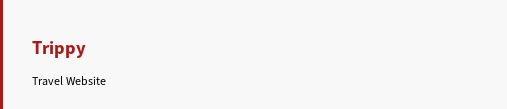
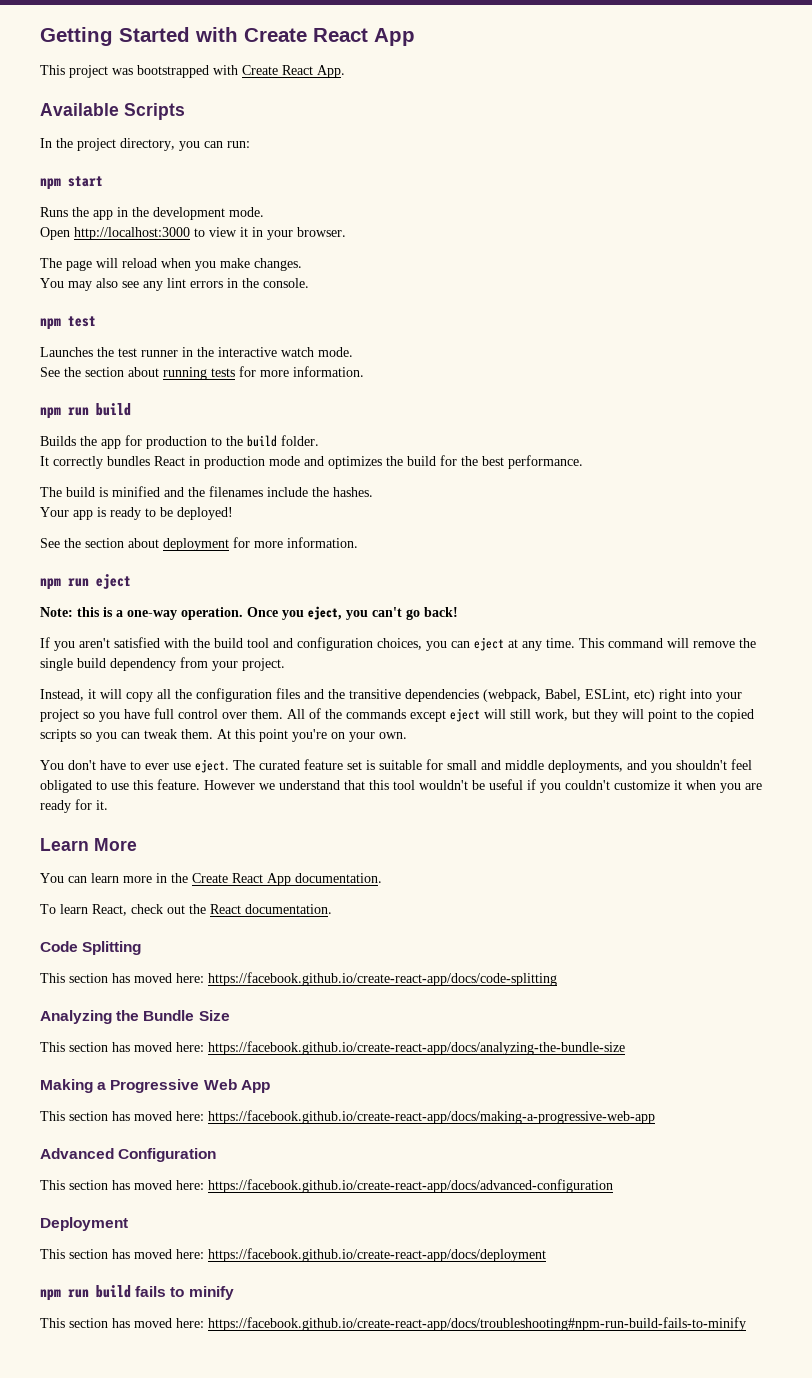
- Trippy
- Travel Website
+ Getting Started with Create React App
+ This project was bootstrapped with Create React App.
+ Available Scripts
+ In the project directory, you can run:
+ npm start
+ Runs the app in the development mode.
+ Open http://localhost:3000 to view it in your browser.
+ The page will reload when you make changes.
+ You may also see any lint errors in the console.
+ npm test
+ Launches the test runner in the interactive watch mode.
+ See the section about running tests for more information.
+ npm run build
+ Builds the app for production to the build folder.
+ It correctly bundles React in production mode and optimizes the build for the best performance.
+ The build is minified and the filenames include the hashes.
+ Your app is ready to be deployed!
+ See the section about deployment for more information.
+ npm run eject
+ Note: this is a one-way operation. Once you eject, you can't go back!
+ If you aren't satisfied with the build tool and configuration choices, you can eject at any time. This command will remove the single build dependency from your project.
+ Instead, it will copy all the configuration files and the transitive dependencies (webpack, Babel, ESLint, etc) right into your project so you have full control over them. All of the commands except eject will still work, but they will point to the copied scripts so you can tweak them. At this point you're on your own.
+ You don't have to ever use eject. The curated feature set is suitable for small and middle deployments, and you shouldn't feel obligated to use this feature. However we understand that this tool wouldn't be useful if you couldn't customize it when you are ready for it.
+ Learn More
+ You can learn more in the Create React App documentation.
+ To learn React, check out the React documentation.
+ Code Splitting
+ This section has moved here: https://facebook.github.io/create-react-app/docs/code-splitting
+ Analyzing the Bundle Size
+ This section has moved here: https://facebook.github.io/create-react-app/docs/analyzing-the-bundle-size
+ Making a Progressive Web App
+ This section has moved here: https://facebook.github.io/create-react-app/docs/making-a-progressive-web-app
+ Advanced Configuration
+ This section has moved here: https://facebook.github.io/create-react-app/docs/advanced-configuration
+ Deployment
+ This section has moved here: https://facebook.github.io/create-react-app/docs/deployment
+ npm run build fails to minify
+ This section has moved here: https://facebook.github.io/create-react-app/docs/troubleshooting#npm-run-build-fails-to-minify

